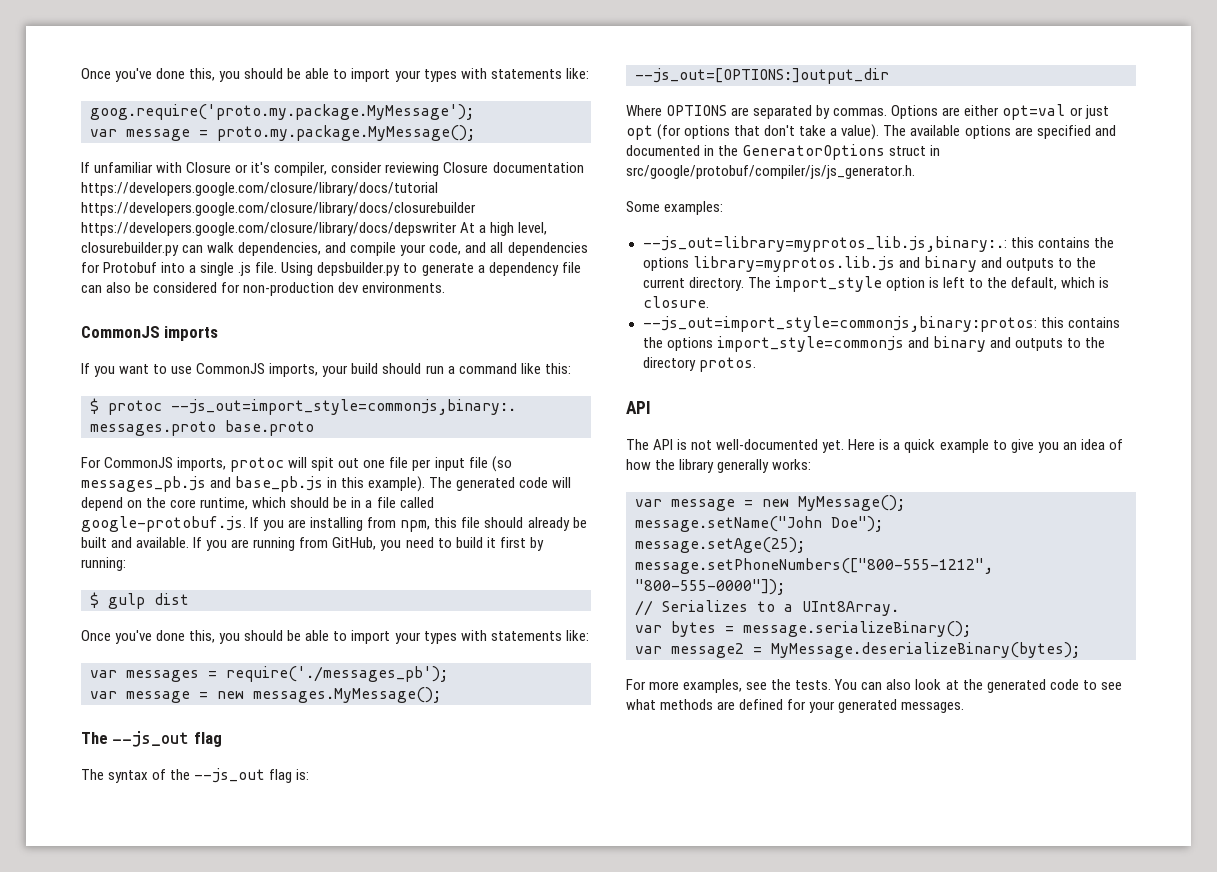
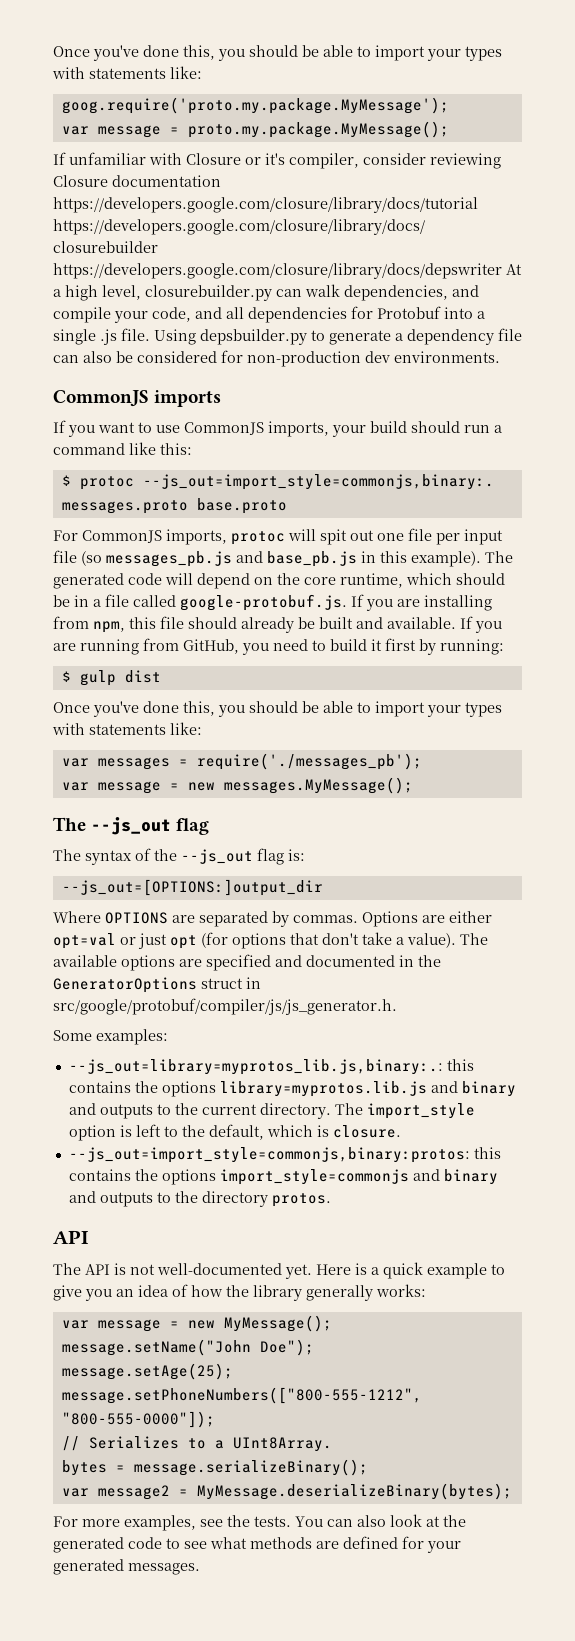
- var bytes = message.serializeBinary();
+ bytes = message.serializeBinary();

